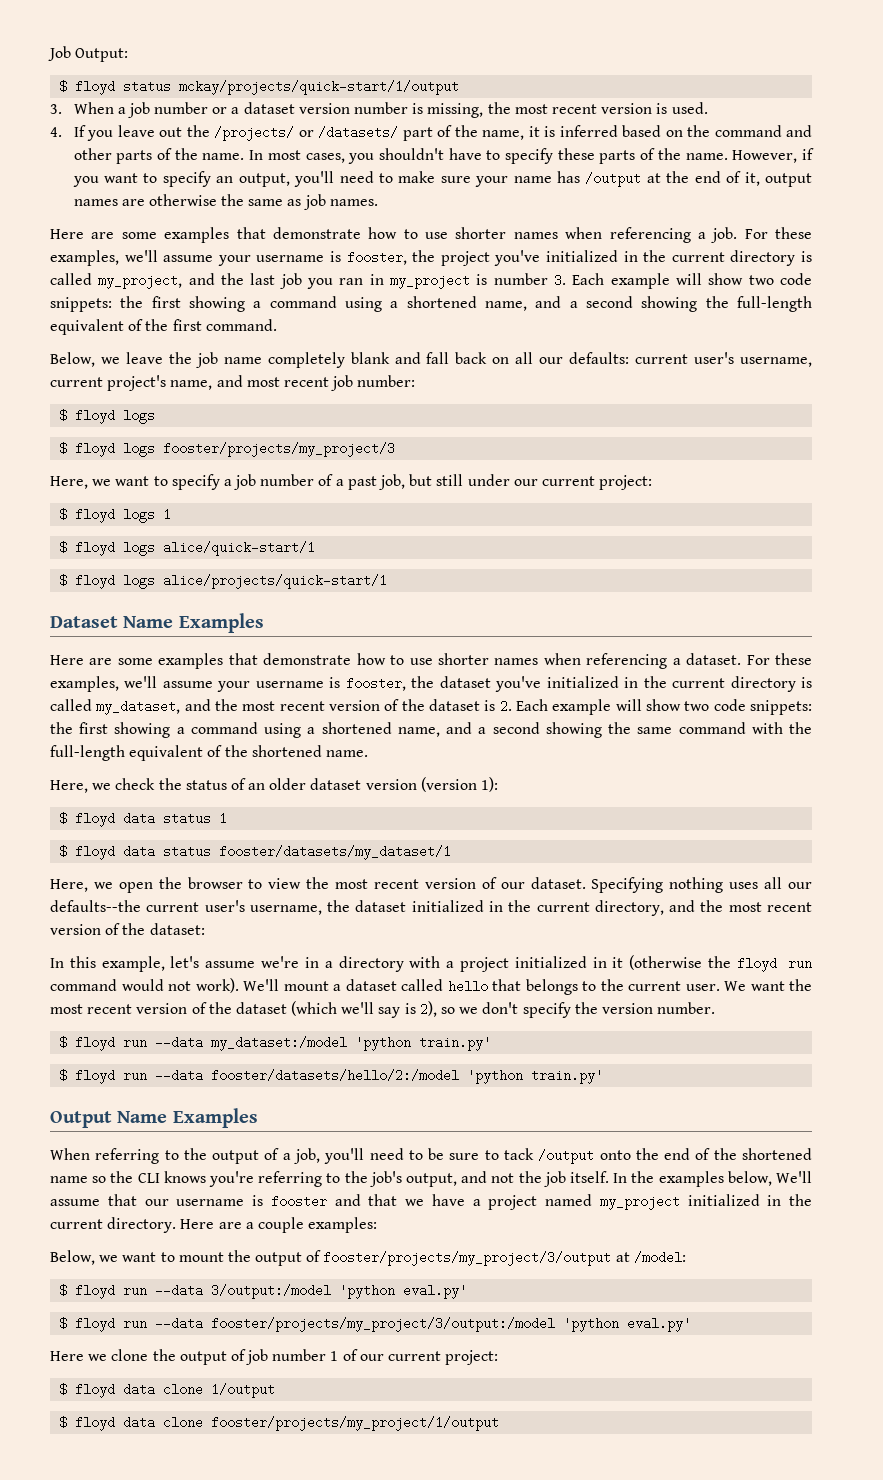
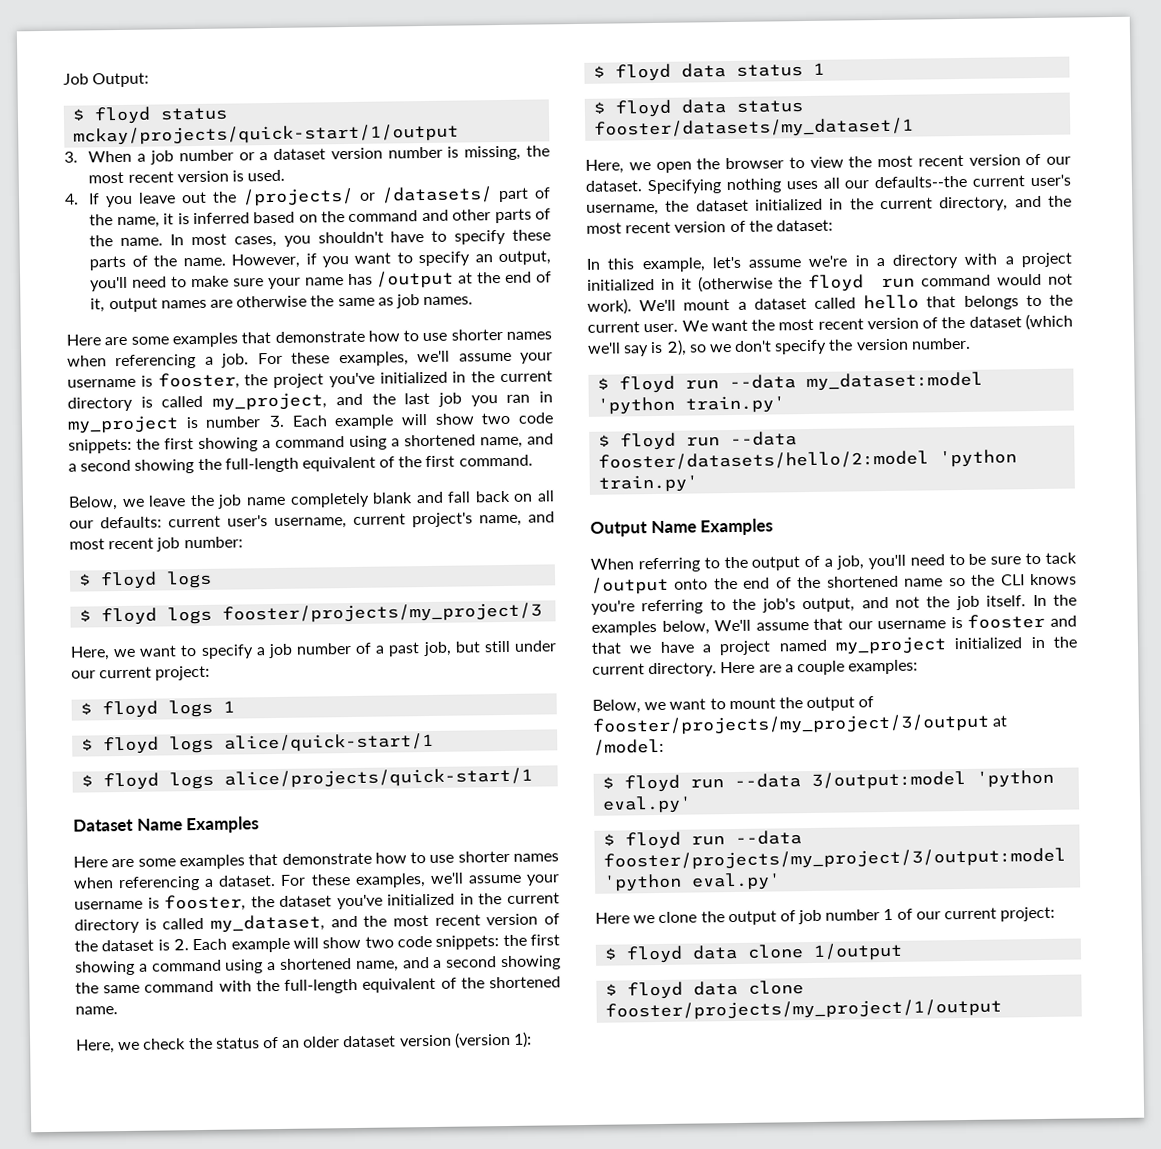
- $ floyd run --data my_dataset:/model 'python train.py'
+ $ floyd run --data my_dataset:model 'python train.py'
- $ floyd run --data fooster/datasets/hello/2:/model 'python train.py'
+ $ floyd run --data fooster/datasets/hello/2:model 'python train.py'
- $ floyd run --data 3/output:/model 'python eval.py'
+ $ floyd run --data 3/output:model 'python eval.py'
- $ floyd run --data fooster/projects/my_project/3/output:/model 'python eval.py'
+ $ floyd run --data fooster/projects/my_project/3/output:model 'python eval.py'

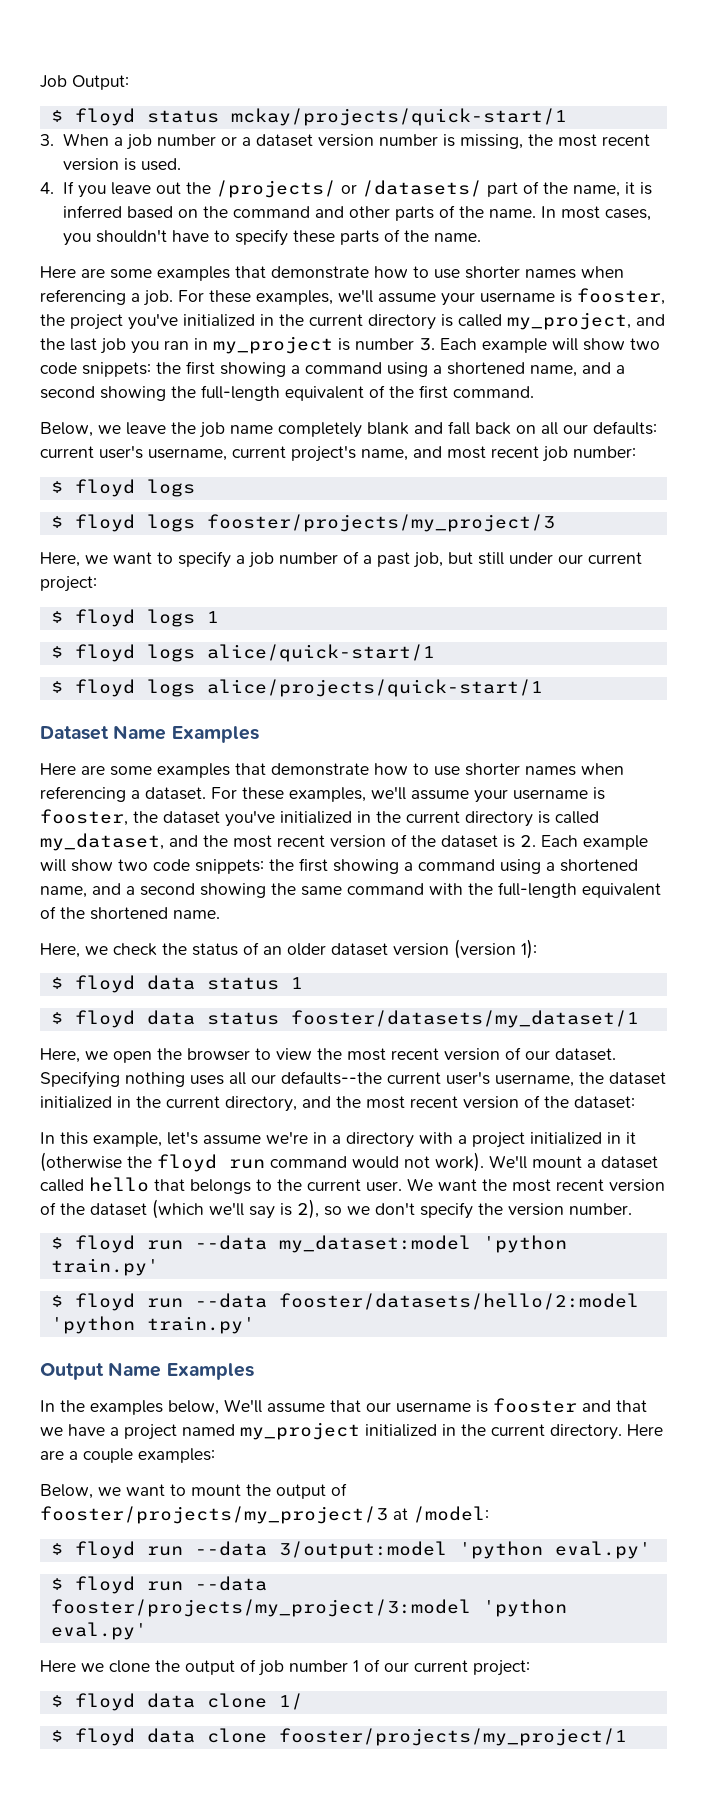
- $ floyd status mckay/projects/quick-start/1/output
+ $ floyd status mckay/projects/quick-start/1
- However, if you want to specify an output, you'll need to make sure your name has /output at the end of it, output names are otherwise the same as job names.
- When referring to the output of a job, you'll need to be sure to tack /output onto the end of the shortened name so the CLI knows you're referring to the job's output, and not the job itself.
- Below, we want to mount the output of fooster/projects/my_project/3/output at /model:
+ Below, we want to mount the output of fooster/projects/my_project/3 at /model:
- $ floyd run --data fooster/projects/my_project/3/output:model 'python eval.py'
+ $ floyd run --data fooster/projects/my_project/3:model 'python eval.py'
- $ floyd data clone 1/output
- $ floyd data clone fooster/projects/my_project/1/output
+ $ floyd data clone 1/
+ $ floyd data clone fooster/projects/my_project/1

